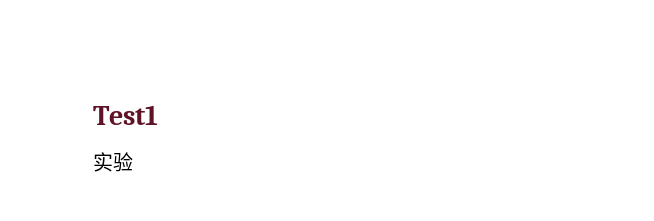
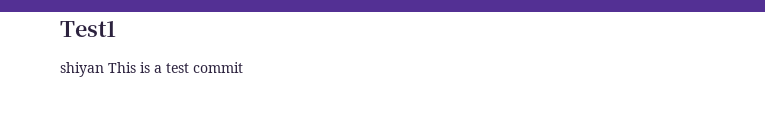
- 实验
+ shiyan This is a test commit

